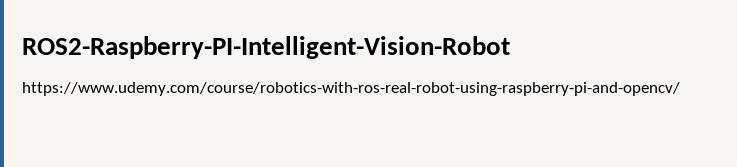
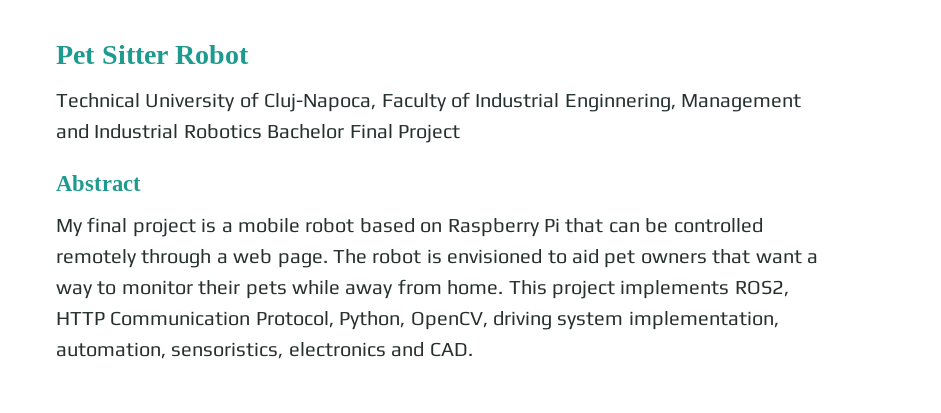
- ROS2-Raspberry-PI-Intelligent-Vision-Robot
- https://www.udemy.com/course/robotics-with-ros-real-robot-using-raspberry-pi-and-opencv/
+ Pet Sitter Robot
+ Technical University of Cluj-Napoca, Faculty of Industrial Enginnering, Management and Industrial Robotics Bachelor Final Project
+ Abstract
+ My final project is a mobile robot based on Raspberry Pi that can be controlled remotely through a web page. The robot is envisioned to aid pet owners that want a way to monitor their pets while away from home. This project implements ROS2, HTTP Communication Protocol, Python, OpenCV, driving system implementation, automation, sensoristics, electronics and CAD.

